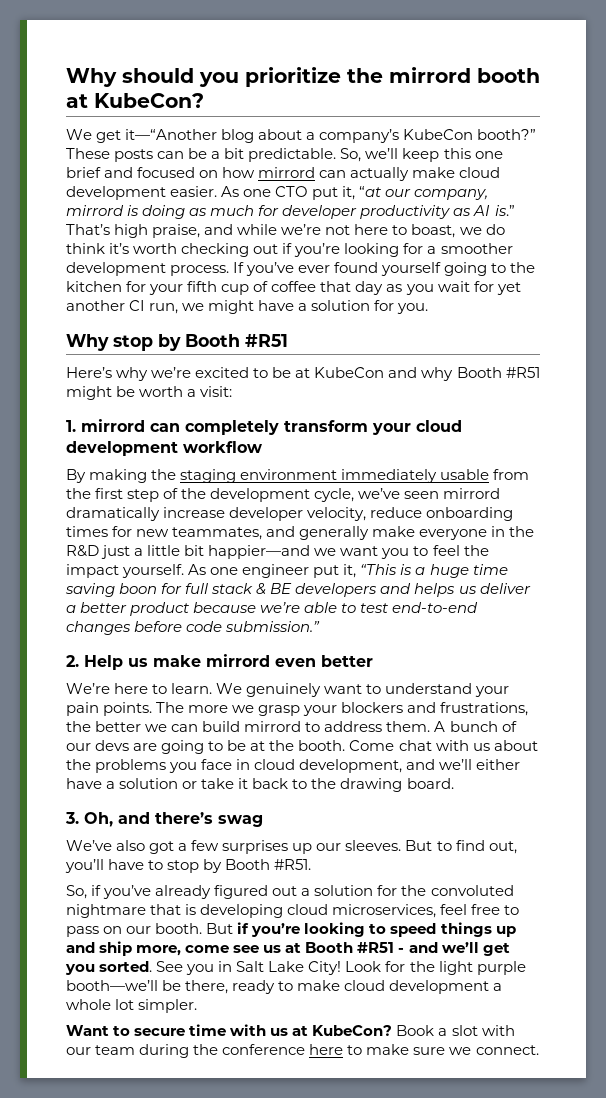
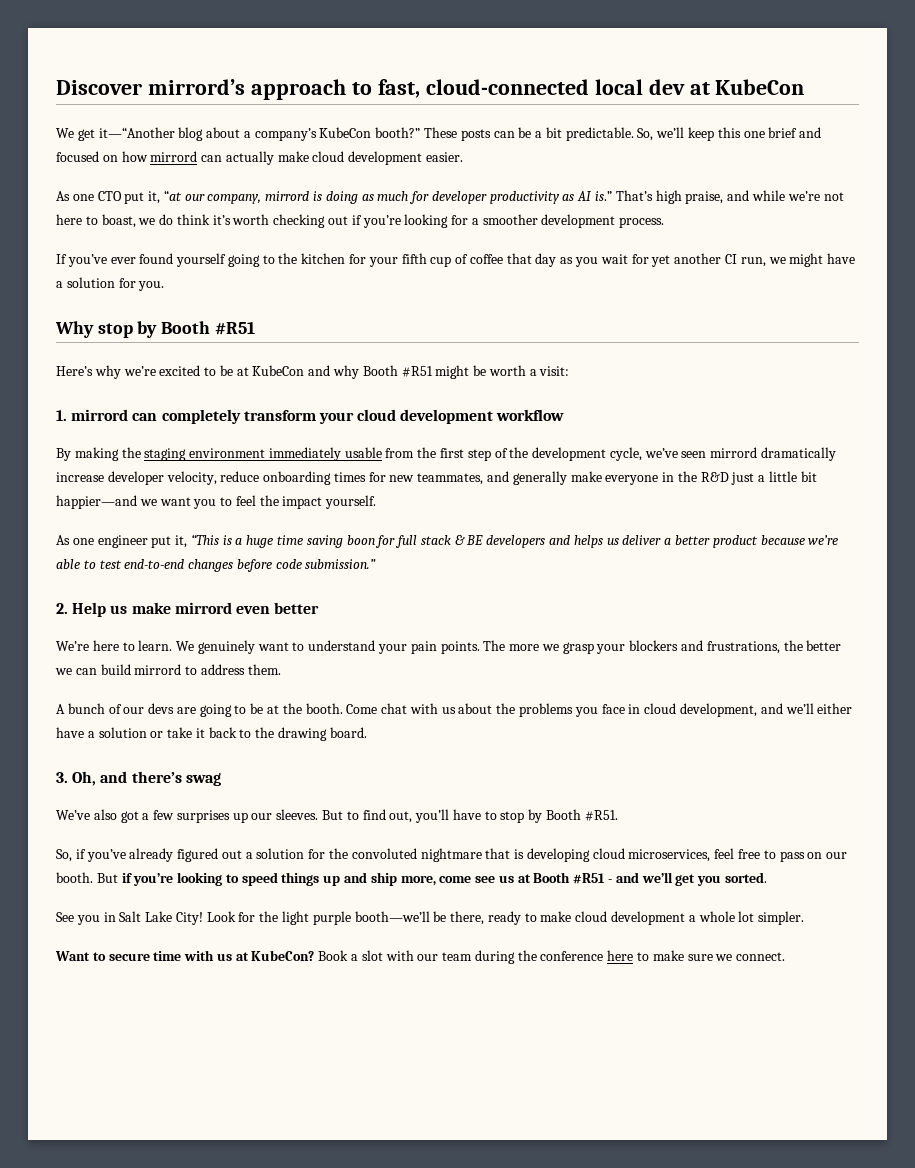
- Why should you prioritize the mirrord booth at KubeCon?
+ Discover mirrord’s approach to fast, cloud-connected local dev at KubeCon
- So, we’ll keep this one brief and focused on how mirrord can actually make cloud development easier. As one CTO put it, “at our company, mirrord is doing as much for developer productivity as AI is.”
+ So, we’ll keep this one brief and focused on how mirrord can actually make cloud development easier.
+ As one CTO put it, “at our company, mirrord is doing as much for developer productivity as AI is.”
- That’s high praise, and while we’re not here to boast, we do think it’s worth checking out if you’re looking for a smoother development process. If you’ve ever found yourself going to the kitchen for your fifth cup of coffee that day as you wait for yet another CI run, we might have a solution for you.
+ That’s high praise, and while we’re not here to boast, we do think it’s worth checking out if you’re looking for a smoother development process.
+ If you’ve ever found yourself going to the kitchen for your fifth cup of coffee that day as you wait for yet another CI run, we might have a solution for you.
- By making the staging environment immediately usable from the first step of the development cycle, we’ve seen mirrord dramatically increase developer velocity, reduce onboarding times for new teammates, and generally make everyone in the R&D just a little bit happier—and we want you to feel the impact yourself. As one engineer put it, “This is a huge time saving boon for full stack & BE developers and helps us deliver a better product because we’re able to test end-to-end changes before code submission.”
+ By making the staging environment immediately usable from the first step of the development cycle, we’ve seen mirrord dramatically increase developer velocity, reduce onboarding times for new teammates, and generally make everyone in the R&D just a little bit happier—and we want you to feel the impact yourself.
+ As one engineer put it, “This is a huge time saving boon for full stack & BE developers and helps us deliver a better product because we’re able to test end-to-end changes before code submission.”
- The more we grasp your blockers and frustrations, the better we can build mirrord to address them. A bunch of our devs are going to be at the booth.
+ The more we grasp your blockers and frustrations, the better we can build mirrord to address them.
+ A bunch of our devs are going to be at the booth.
- But if you’re looking to speed things up and ship more, come see us at Booth #R51 - and we’ll get you sorted. See you in Salt Lake City!
+ But if you’re looking to speed things up and ship more, come see us at Booth #R51 - and we’ll get you sorted.
+ See you in Salt Lake City!

